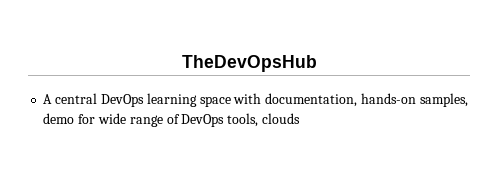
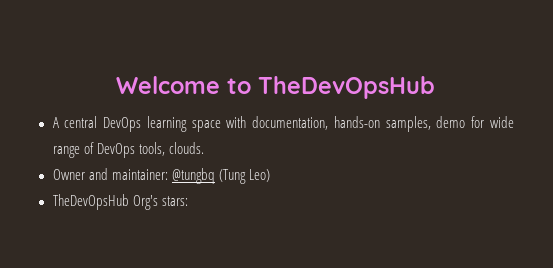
- TheDevOpsHub
+ Welcome to TheDevOpsHub
- A central DevOps learning space with documentation, hands-on samples, demo for wide range of DevOps tools, clouds
+ A central DevOps learning space with documentation, hands-on samples, demo for wide range of DevOps tools, clouds.
+ Owner and maintainer: @tungbq (Tung Leo)
+ TheDevOpsHub Org's stars:

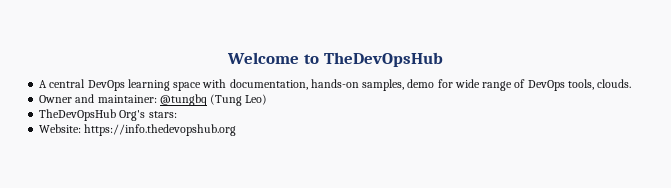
+ Website: https://info.thedevopshub.org

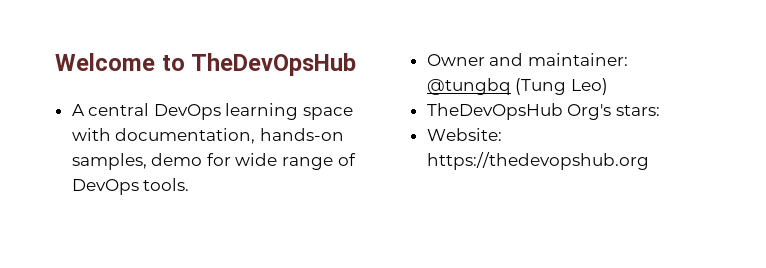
- A central DevOps learning space with documentation, hands-on samples, demo for wide range of DevOps tools, clouds.
+ A central DevOps learning space with documentation, hands-on samples, demo for wide range of DevOps tools.
- Website: https://info.thedevopshub.org
+ Website: https://thedevopshub.org

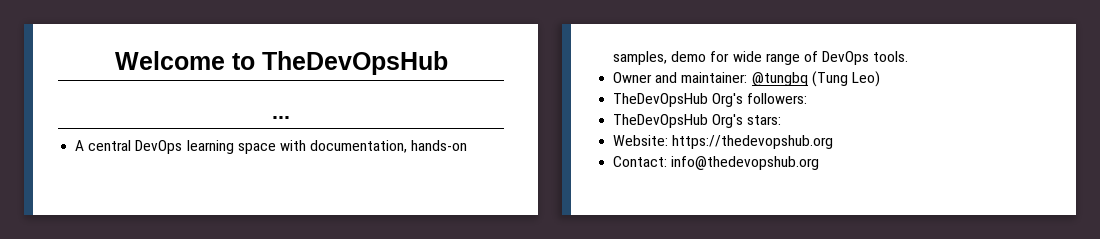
+ ...
+ TheDevOpsHub Org's followers:
+ Contact: info@thedevopshub.org

